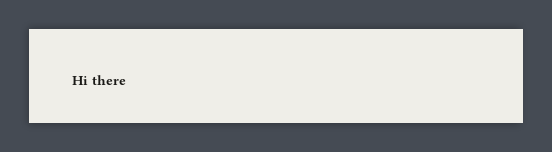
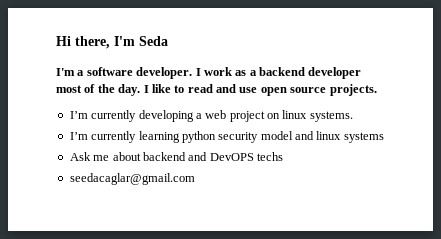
- Hi there
+ Hi there, I'm Seda
+ I'm a software developer. I work as a backend developer most of the day. I like to read and use open source projects.
+ I’m currently developing a web project on linux systems.
+ I’m currently learning python security model and linux systems
+ Ask me about backend and DevOPS techs
+ seedacaglar@gmail.com

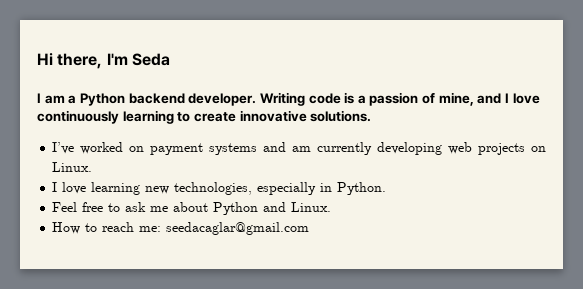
- I'm a software developer. I work as a backend developer most of the day. I like to read and use open source projects.
- I’m currently developing a web project on linux systems.
- I’m currently learning python security model and linux systems
- Ask me about backend and DevOPS techs
- seedacaglar@gmail.com
+ I am a Python backend developer. Writing code is a passion of mine, and I love continuously learning to create innovative solutions.
+ I’ve worked on payment systems and am currently developing web projects on Linux.
+ I love learning new technologies, especially in Python.
+ Feel free to ask me about Python and Linux.
+ How to reach me: seedacaglar@gmail.com

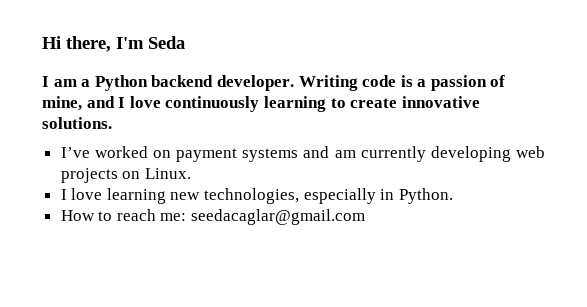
- Feel free to ask me about Python and Linux.

